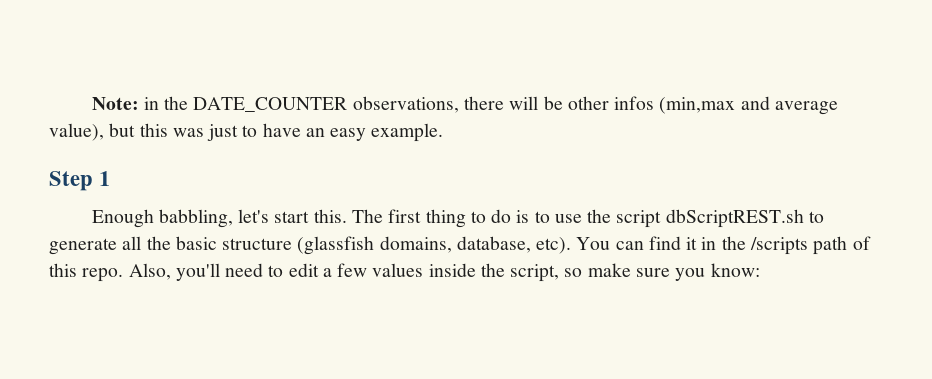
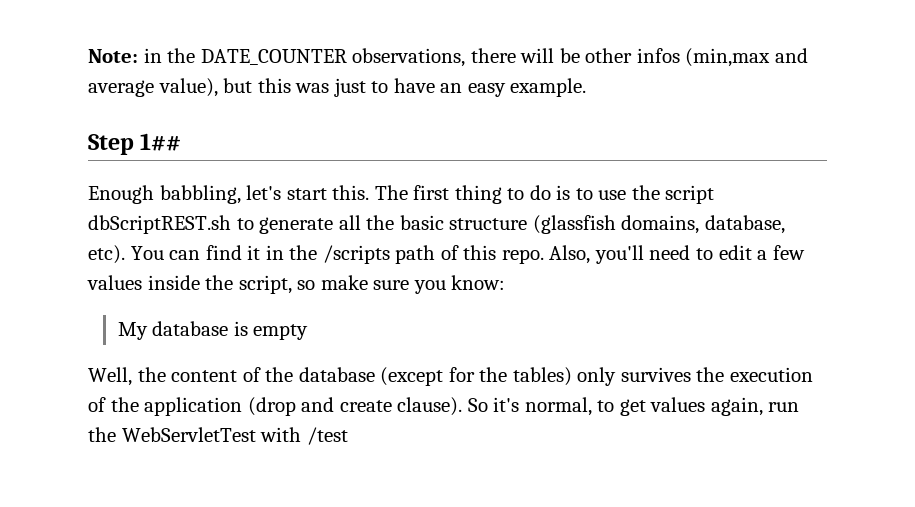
- Step 1
+ Step 1##
+ My database is empty
+ Well, the content of the database (except for the tables) only survives the execution of the application (drop and create clause). So it's normal, to get values again, run the WebServletTest with /test

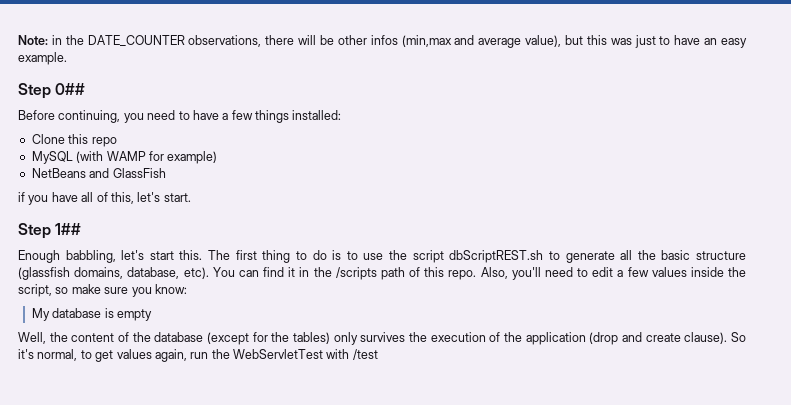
+ Step 0##
+ Before continuing, you need to have a few things installed:
+ Clone this repo
+ MySQL (with WAMP for example)
+ NetBeans and GlassFish
+ if you have all of this, let's start.

